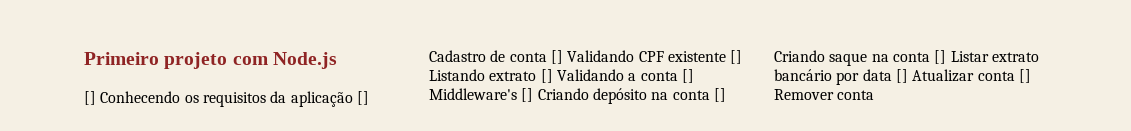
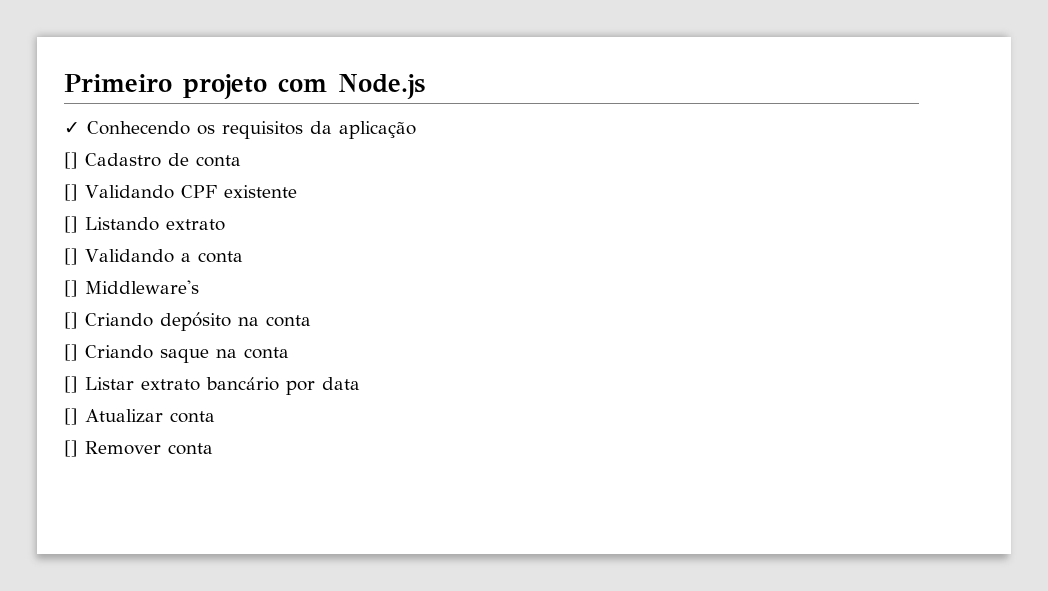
- [] Conhecendo os requisitos da aplicação [] Cadastro de conta [] Validando CPF existente [] Listando extrato [] Validando a conta [] Middleware's [] Criando depósito na conta [] Criando saque na conta [] Listar extrato bancário por data [] Atualizar conta [] Remover conta
+ ✓ Conhecendo os requisitos da aplicação
+ [] Cadastro de conta
+ [] Validando CPF existente
+ [] Listando extrato
+ [] Validando a conta
+ [] Middleware's
+ [] Criando depósito na conta
+ [] Criando saque na conta
+ [] Listar extrato bancário por data
+ [] Atualizar conta
+ [] Remover conta

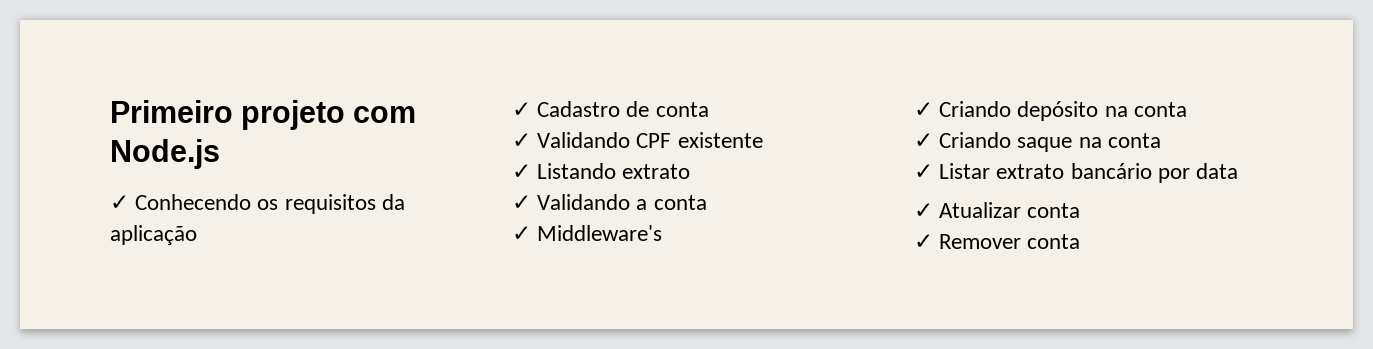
- [] Cadastro de conta
+ ✓ Cadastro de conta
- [] Validando CPF existente
+ ✓ Validando CPF existente
- [] Listando extrato
+ ✓ Listando extrato
- [] Validando a conta
+ ✓ Validando a conta
- [] Middleware's
+ ✓ Middleware's
- [] Criando depósito na conta
+ ✓ Criando depósito na conta
- [] Criando saque na conta
+ ✓ Criando saque na conta
- [] Listar extrato bancário por data
+ ✓ Listar extrato bancário por data
- [] Atualizar conta
+ ✓ Atualizar conta
- [] Remover conta
+ ✓ Remover conta

